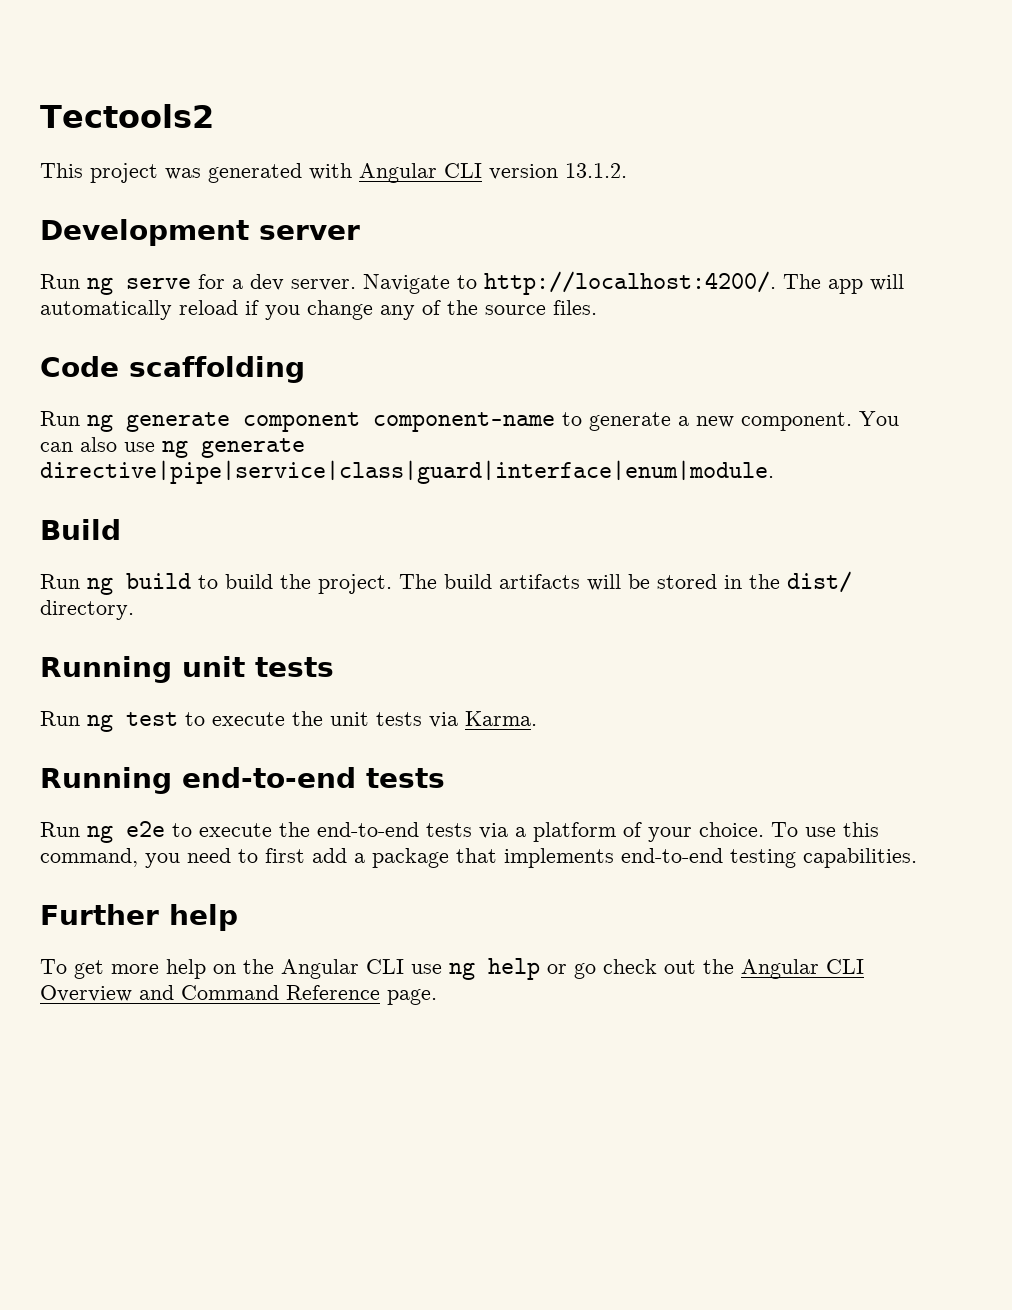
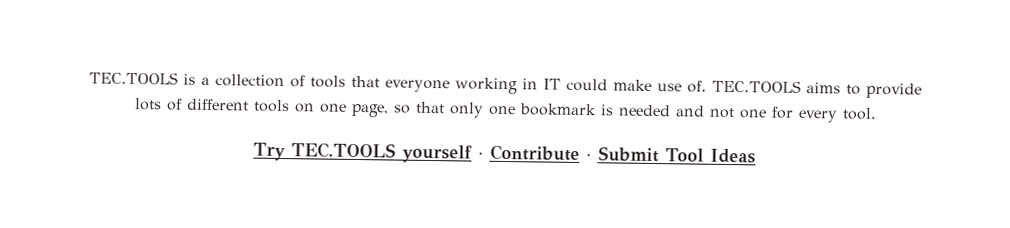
- Tectools2
- This project was generated with Angular CLI version 13.1.2.
- Development server
- Run ng serve for a dev server. Navigate to http://localhost:4200/. The app will automatically reload if you change any of the source files.
- Code scaffolding
- Run ng generate component component-name to generate a new component. You can also use ng generate directive|pipe|service|class|guard|interface|enum|module.
- Build
- Run ng build to build the project. The build artifacts will be stored in the dist/ directory.
- Running unit tests
- Run ng test to execute the unit tests via Karma.
- Running end-to-end tests
- Run ng e2e to execute the end-to-end tests via a platform of your choice. To use this command, you need to first add a package that implements end-to-end testing capabilities.
- Further help
- To get more help on the Angular CLI use ng help or go check out the Angular CLI Overview and Command Reference page.
+ TEC.TOOLS is a collection of tools that everyone working in IT could make use of. TEC.TOOLS aims to provide lots of different tools on one page, so that only one bookmark is needed and not one for every tool.
+ Try TEC.TOOLS yourself · Contribute · Submit Tool Ideas

